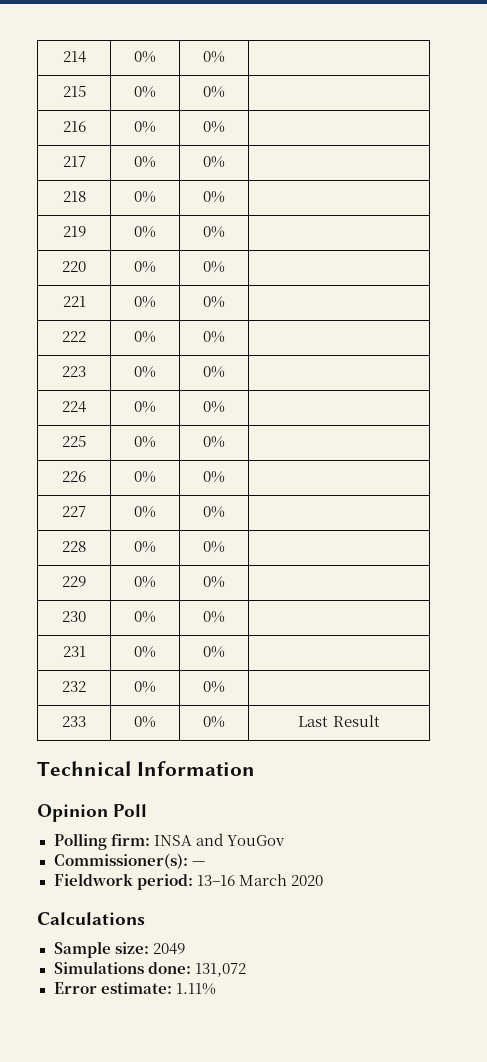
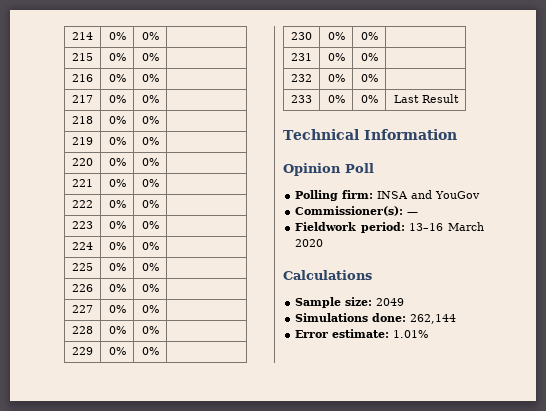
- Simulations done: 131,072
+ Simulations done: 262,144
- Error estimate: 1.11%
+ Error estimate: 1.01%

